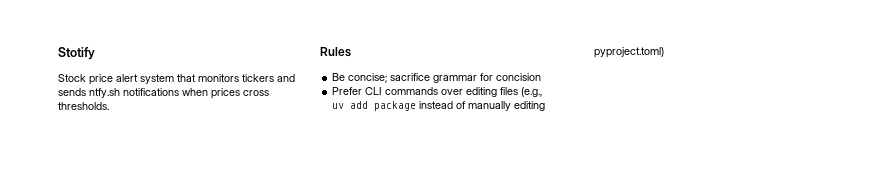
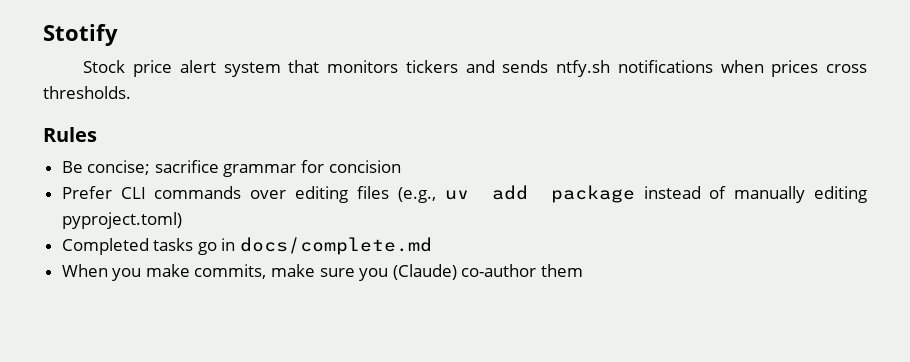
+ Completed tasks go in docs/complete.md
+ When you make commits, make sure you (Claude) co-author them

